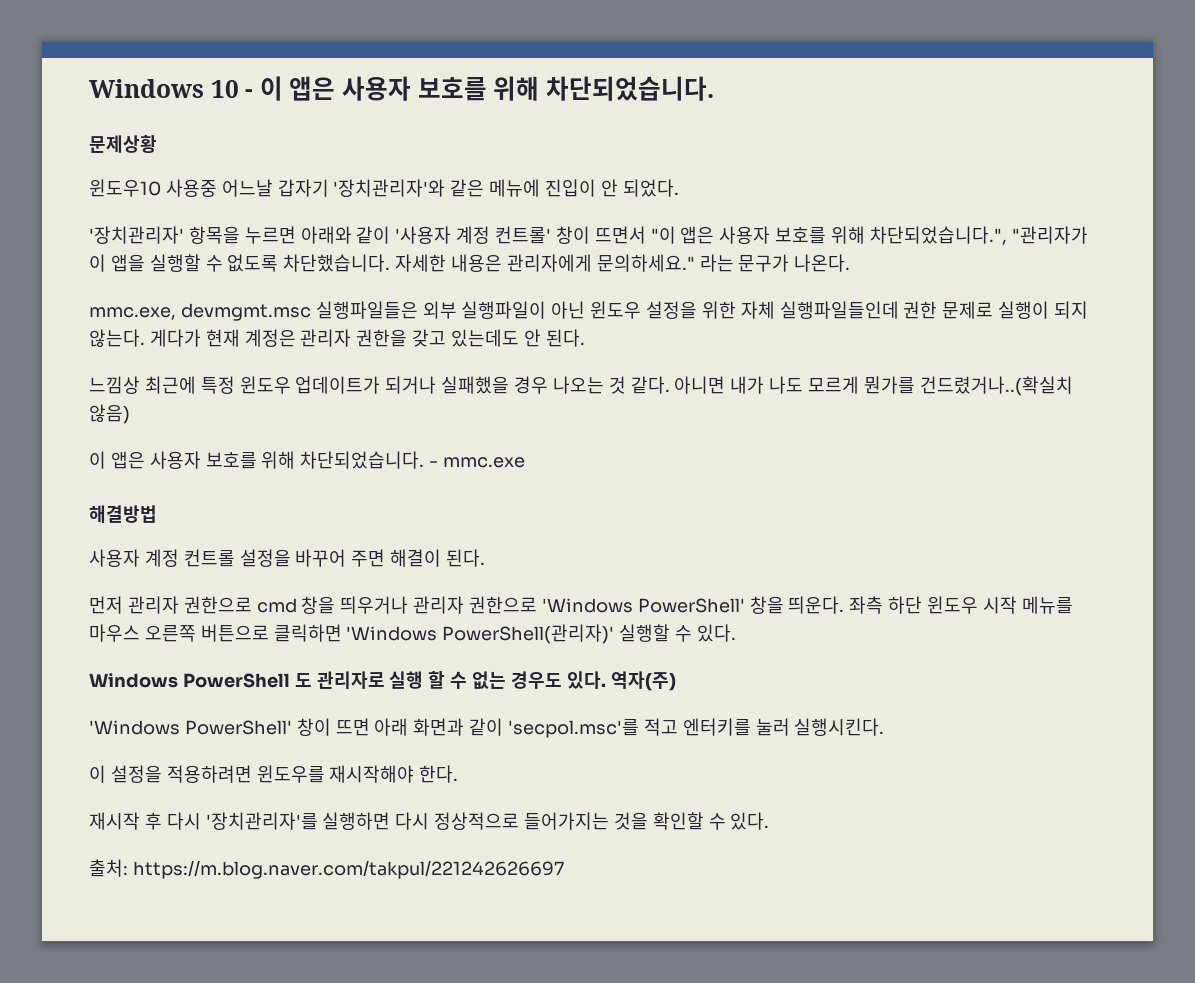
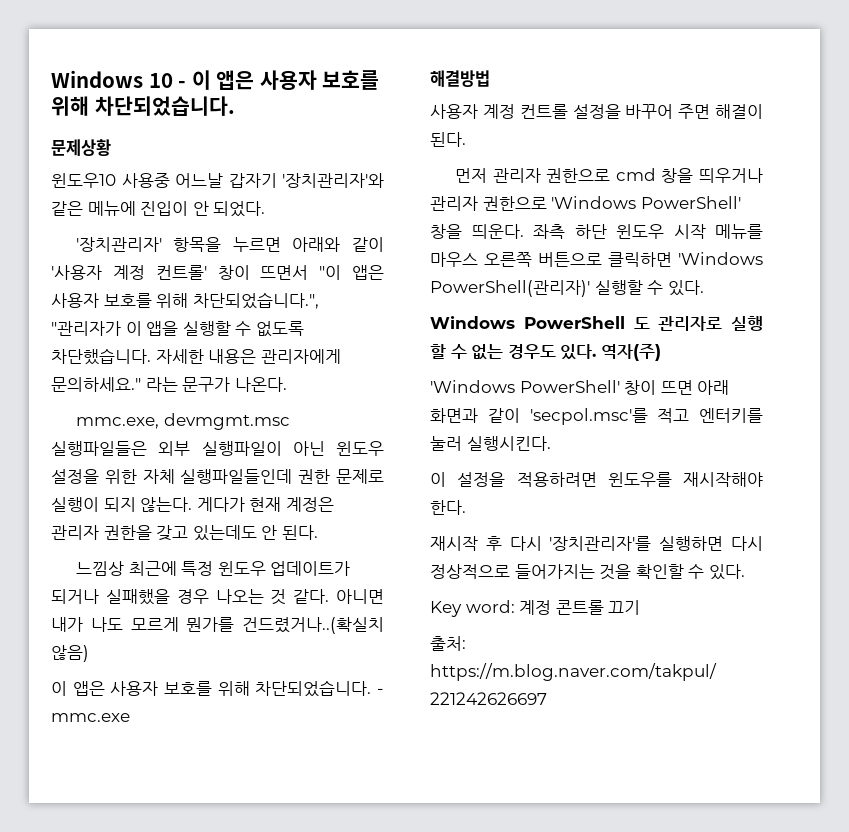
+ Key word: 계정 콘트롤 끄기

